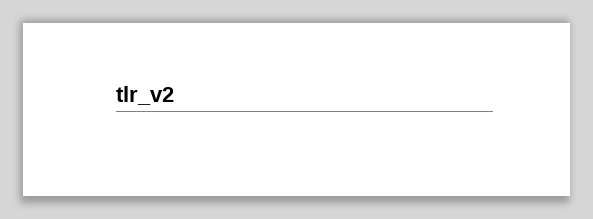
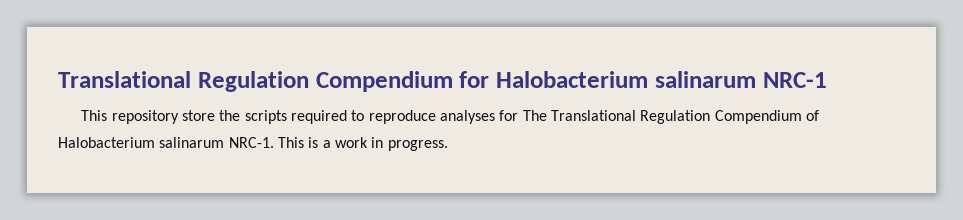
- tlr_v2
+ Translational Regulation Compendium for Halobacterium salinarum NRC-1
+ This repository store the scripts required to reproduce analyses for The Translational Regulation Compendium of Halobacterium salinarum NRC-1. This is a work in progress.

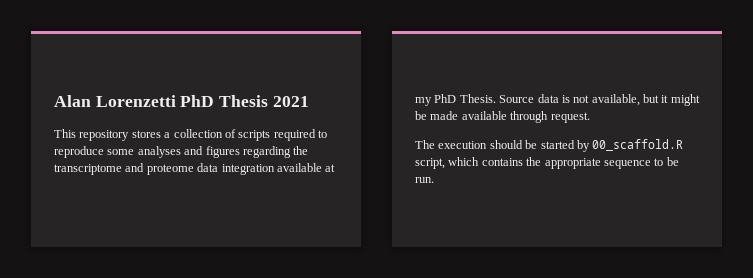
- Translational Regulation Compendium for Halobacterium salinarum NRC-1
- This repository store the scripts required to reproduce analyses for The Translational Regulation Compendium of Halobacterium salinarum NRC-1. This is a work in progress.
+ Alan Lorenzetti PhD Thesis 2021
+ This repository stores a collection of scripts required to reproduce some analyses and figures regarding the transcriptome and proteome data integration available at my PhD Thesis. Source data is not available, but it might be made available through request.
+ The execution should be started by 00_scaffold.R script, which contains the appropriate sequence to be run.

